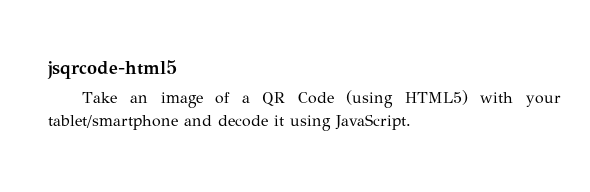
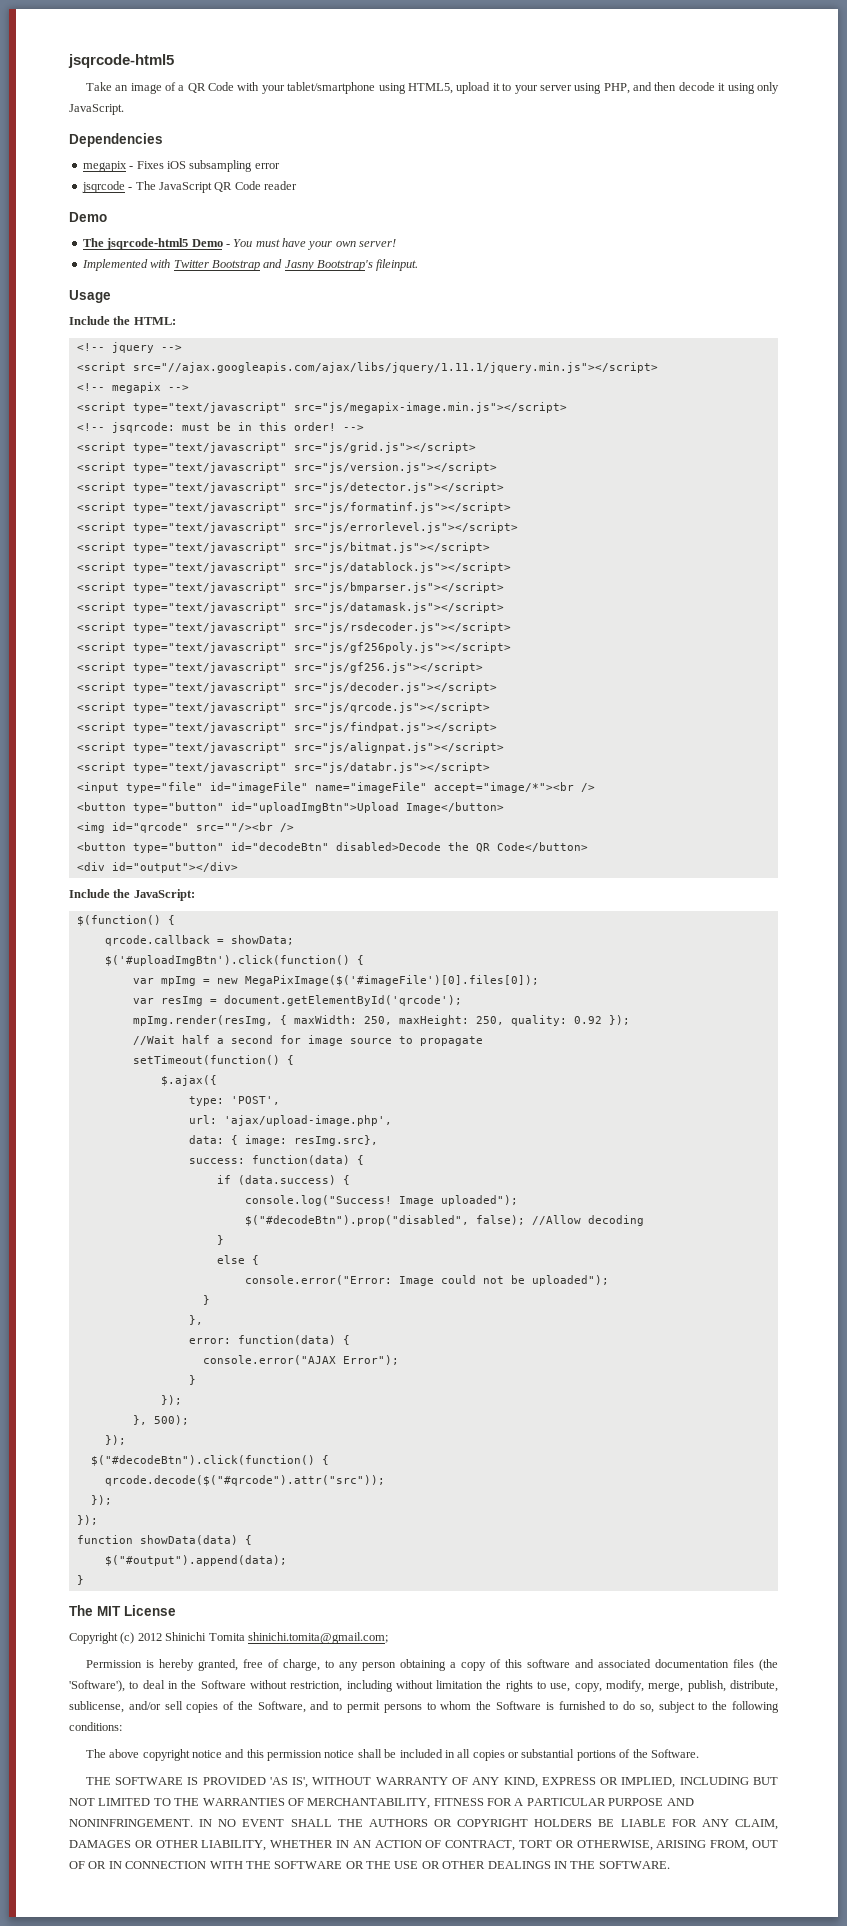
- Take an image of a QR Code (using HTML5) with your tablet/smartphone and decode it using JavaScript.
+ Take an image of a QR Code with your tablet/smartphone using HTML5, upload it to your server using PHP, and then decode it using only JavaScript.
+ Dependencies
+ megapix - Fixes iOS subsampling error
+ jsqrcode - The JavaScript QR Code reader
+ Demo
+ The jsqrcode-html5 Demo - You must have your own server!
+ Implemented with Twitter Bootstrap and Jasny Bootstrap's fileinput.
+ Usage
+ Include the HTML:
+ <!-- jquery -->
+ <script src="//ajax.googleapis.com/ajax/libs/jquery/1.11.1/jquery.min.js"></script>
+ <!-- megapix -->
+ <script type="text/javascript" src="js/megapix-image.min.js"></script>
+ <!-- jsqrcode: must be in this order! -->
+ <script type="text/javascript" src="js/grid.js"></script>
+ <script type="text/javascript" src="js/version.js"></script>
+ <script type="text/javascript" src="js/detector.js"></script>
+ <script type="text/javascript" src="js/formatinf.js"></script>
+ <script type="text/javascript" src="js/errorlevel.js"></script>
+ <script type="text/javascript" src="js/bitmat.js"></script>
+ <script type="text/javascript" src="js/datablock.js"></script>
+ <script type="text/javascript" src="js/bmparser.js"></script>
+ <script type="text/javascript" src="js/datamask.js"></script>
+ <script type="text/javascript" src="js/rsdecoder.js"></script>
+ <script type="text/javascript" src="js/gf256poly.js"></script>
+ <script type="text/javascript" src="js/gf256.js"></script>
+ <script type="text/javascript" src="js/decoder.js"></script>
+ <script type="text/javascript" src="js/qrcode.js"></script>
+ <script type="text/javascript" src="js/findpat.js"></script>
+ <script type="text/javascript" src="js/alignpat.js"></script>
+ <script type="text/javascript" src="js/databr.js"></script>
+ <input type="file" id="imageFile" name="imageFile" accept="image/*"><br />
+ <button type="button" id="uploadImgBtn">Upload Image</button>
+ <img id="qrcode" src=""/><br />
+ <button type="button" id="decodeBtn" disabled>Decode the QR Code</button>
+ <div id="output"></div>
+ Include the JavaScript:
+ $(function() {
+ qrcode.callback = showData;
+ $('#uploadImgBtn').click(function() {
+ var mpImg = new MegaPixImage($('#imageFile')[0].files[0]);
+ var resImg = document.getElementById('qrcode');
+ mpImg.render(resImg, { maxWidth: 250, maxHeight: 250, quality: 0.92 });
+ //Wait half a second for image source to propagate
+ setTimeout(function() {
+ $.ajax({
+ type: 'POST',
+ url: 'ajax/upload-image.php',
+ data: { image: resImg.src},
+ success: function(data) {
+ if (data.success) {
+ console.log("Success! Image uploaded");
+ $("#decodeBtn").prop("disabled", false); //Allow decoding
+ }
+ else {
+ console.error("Error: Image could not be uploaded");
+ }
+ },
+ error: function(data) {
+ console.error("AJAX Error");
+ }
+ });
+ }, 500);
+ });
+ $("#decodeBtn").click(function() {
+ qrcode.decode($("#qrcode").attr("src"));
+ });
+ });
+ function showData(data) {
+ $("#output").append(data);
+ }
+ The MIT License
+ Copyright (c) 2012 Shinichi Tomita shinichi.tomita@gmail.com;
+ Permission is hereby granted, free of charge, to any person obtaining a copy of this software and associated documentation files (the 'Software'), to deal in the Software without restriction, including without limitation the rights to use, copy, modify, merge, publish, distribute, sublicense, and/or sell copies of the Software, and to permit persons to whom the Software is furnished to do so, subject to the following conditions:
+ The above copyright notice and this permission notice shall be included in all copies or substantial portions of the Software.
+ THE SOFTWARE IS PROVIDED 'AS IS', WITHOUT WARRANTY OF ANY KIND, EXPRESS OR IMPLIED, INCLUDING BUT NOT LIMITED TO THE WARRANTIES OF MERCHANTABILITY, FITNESS FOR A PARTICULAR PURPOSE AND NONINFRINGEMENT. IN NO EVENT SHALL THE AUTHORS OR COPYRIGHT HOLDERS BE LIABLE FOR ANY CLAIM, DAMAGES OR OTHER LIABILITY, WHETHER IN AN ACTION OF CONTRACT, TORT OR OTHERWISE, ARISING FROM, OUT OF OR IN CONNECTION WITH THE SOFTWARE OR THE USE OR OTHER DEALINGS IN THE SOFTWARE.

